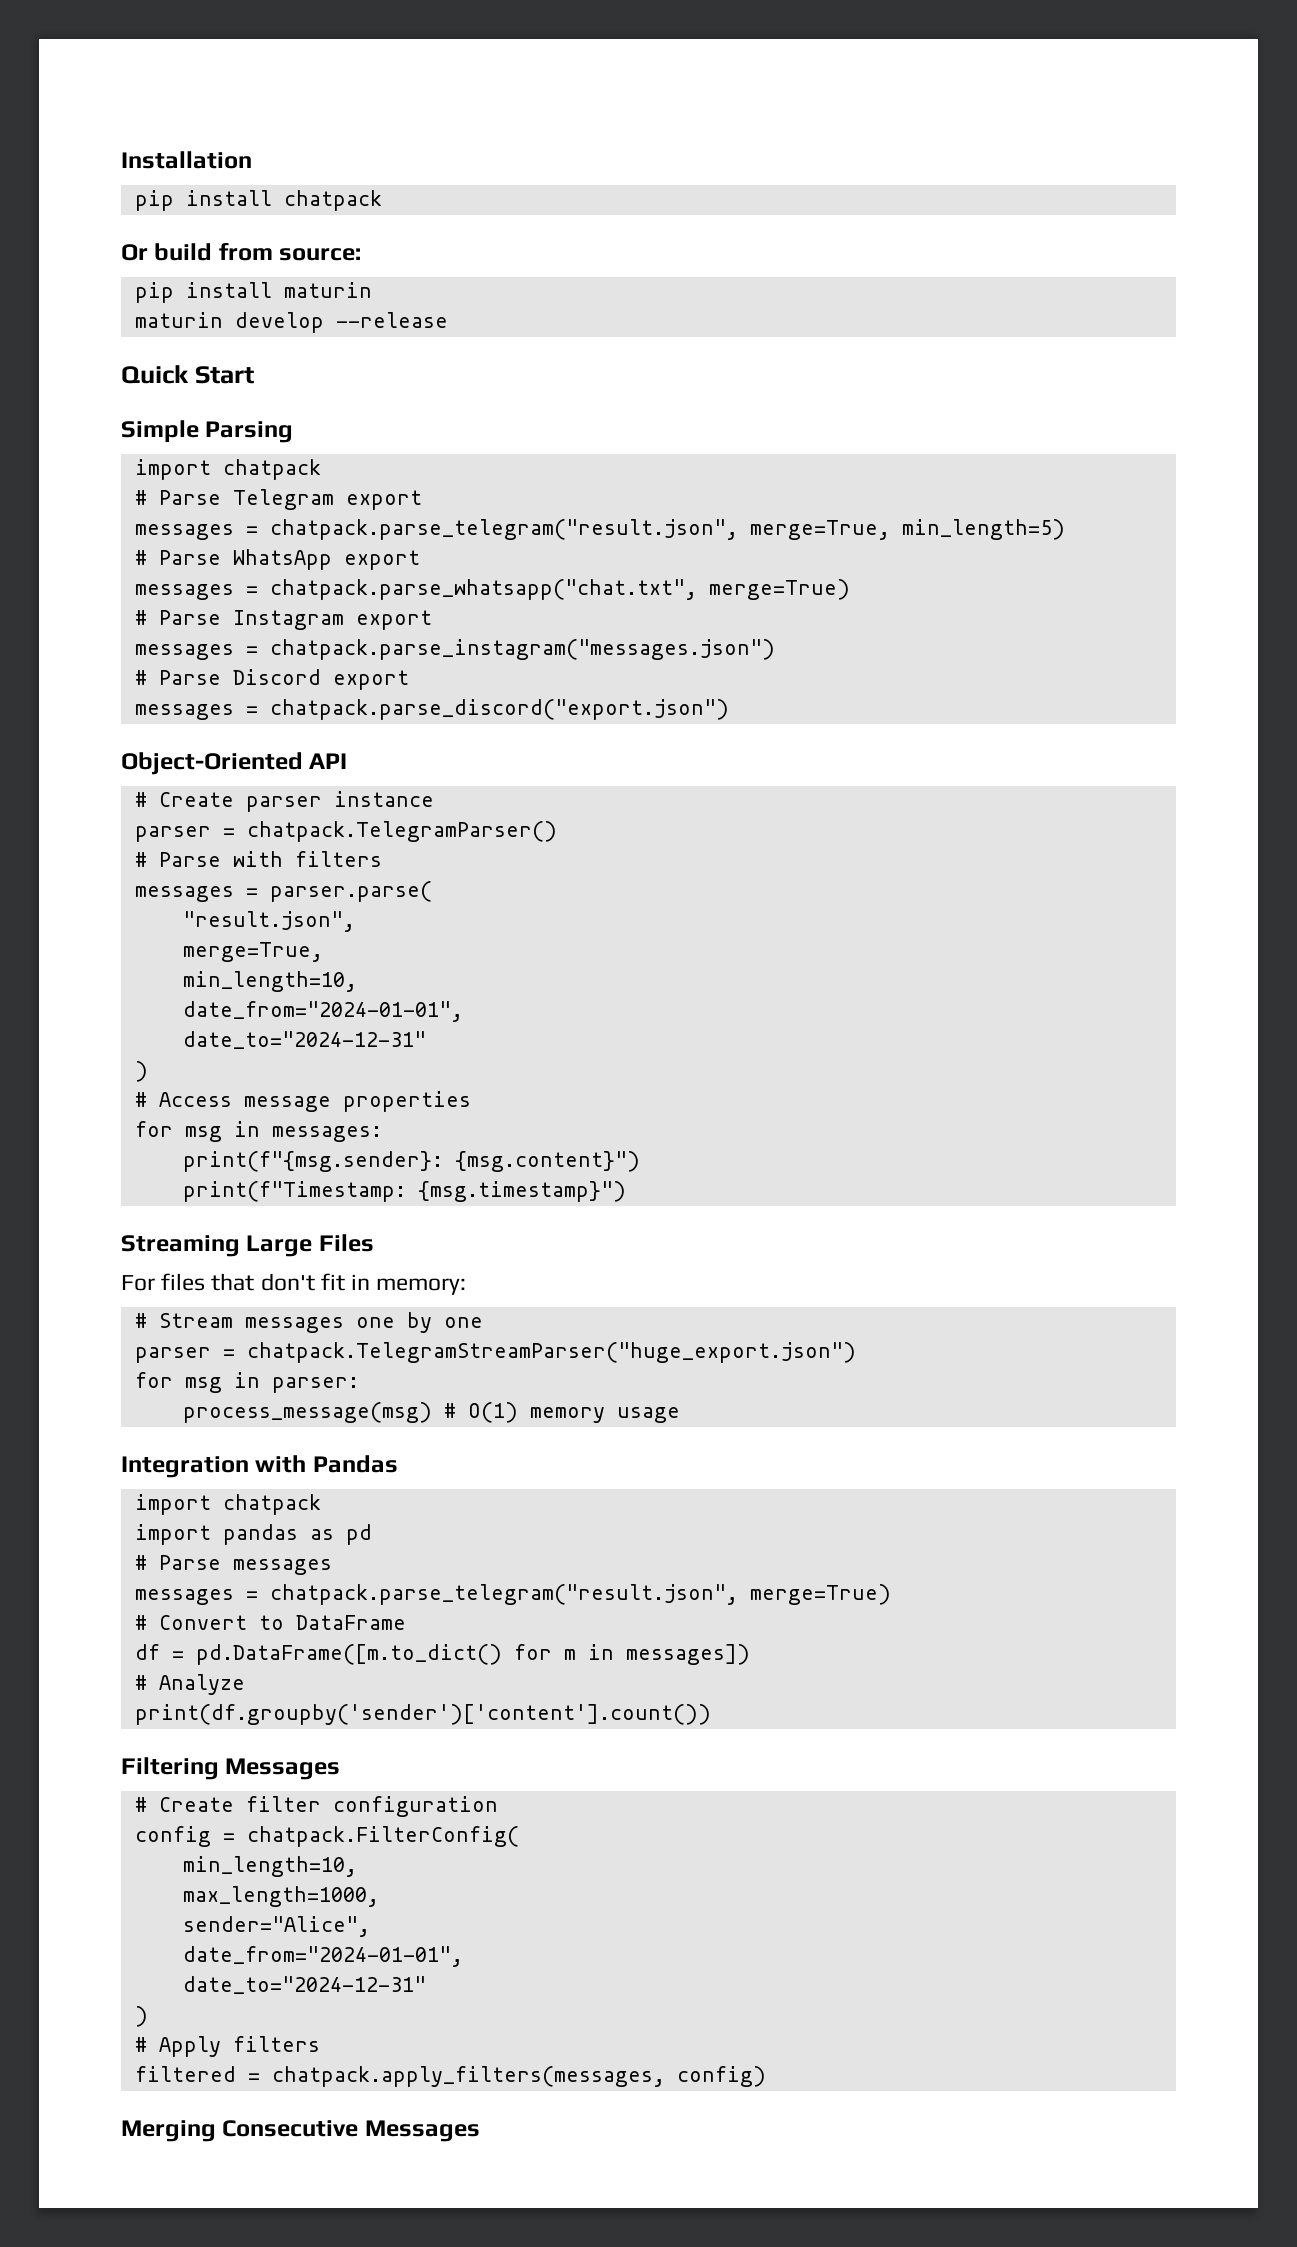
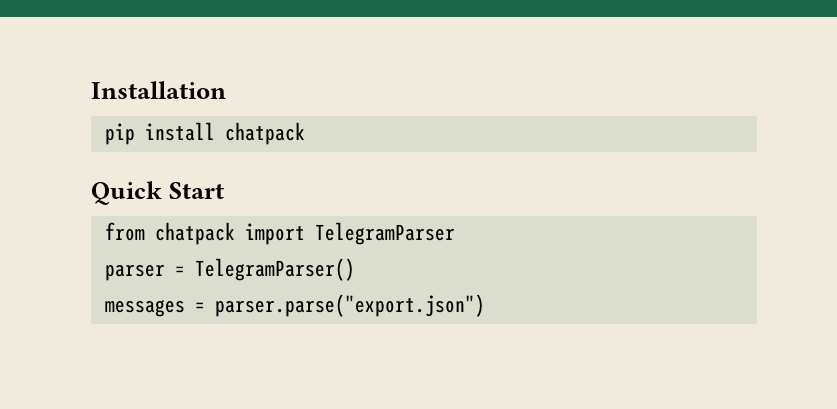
- Or build from source:
- pip install maturin
- maturin develop --release
  Quick Start
- Simple Parsing
- import chatpack
- # Parse Telegram export
- messages = chatpack.parse_telegram("result.json", merge=True, min_length=5)
- # Parse WhatsApp export
- messages = chatpack.parse_whatsapp("chat.txt", merge=True)
- # Parse Instagram export
- messages = chatpack.parse_instagram("messages.json")
- # Parse Discord export
- messages = chatpack.parse_discord("export.json")
- Object-Oriented API
- # Create parser instance
- parser = chatpack.TelegramParser()
- # Parse with filters
- messages = parser.parse(
- "result.json",
- merge=True,
- min_length=10,
- date_from="2024-01-01",
- date_to="2024-12-31"
- )
- # Access message properties
- for msg in messages:
- print(f"{msg.sender}: {msg.content}")
- print(f"Timestamp: {msg.timestamp}")
- Streaming Large Files
- For files that don't fit in memory:
- # Stream messages one by one
- parser = chatpack.TelegramStreamParser("huge_export.json")
- for msg in parser:
- process_message(msg) # O(1) memory usage
- Integration with Pandas
- import chatpack
- import pandas as pd
- # Parse messages
- messages = chatpack.parse_telegram("result.json", merge=True)
- # Convert to DataFrame
- df = pd.DataFrame([m.to_dict() for m in messages])
- # Analyze
- print(df.groupby('sender')['content'].count())
- Filtering Messages
- # Create filter configuration
- config = chatpack.FilterConfig(
- min_length=10,
- max_length=1000,
- sender="Alice",
- date_from="2024-01-01",
- date_to="2024-12-31"
- )
- # Apply filters
- filtered = chatpack.apply_filters(messages, config)
- Merging Consecutive Messages
+ from chatpack import TelegramParser
+ parser = TelegramParser()
+ messages = parser.parse("export.json")

